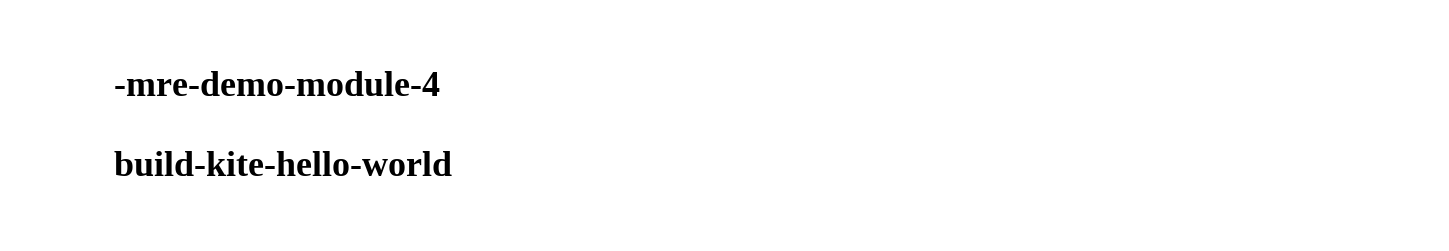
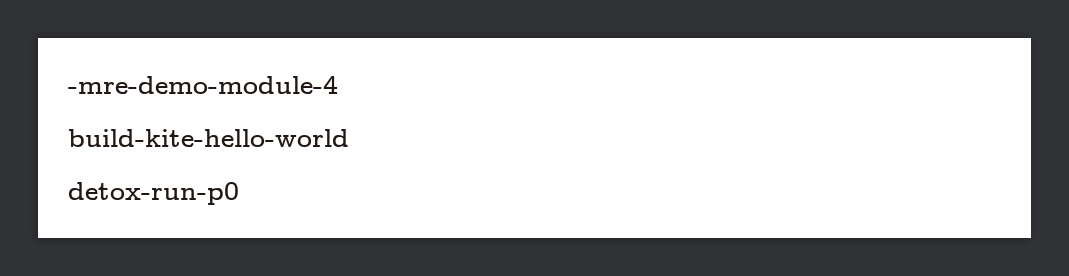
+ detox-run-p0

